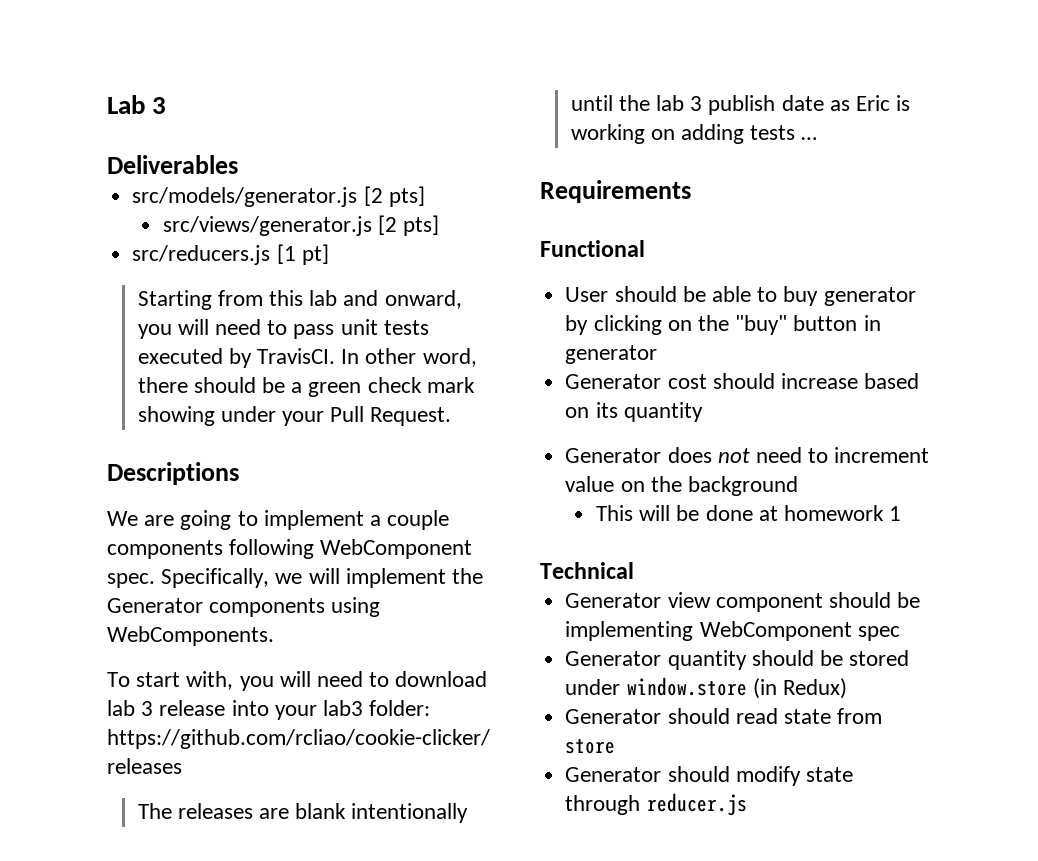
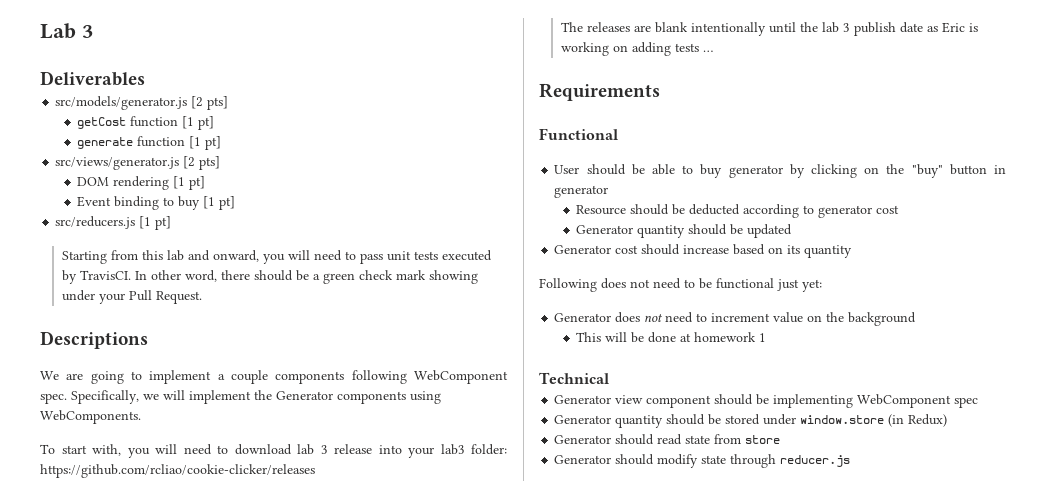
+ getCost function [1 pt]
+ generate function [1 pt]
  src/views/generator.js [2 pts]
+ DOM rendering [1 pt]
+ Event binding to buy [1 pt]
+ Resource should be deducted according to generator cost
+ Generator quantity should be updated
+ Following does not need to be functional just yet:

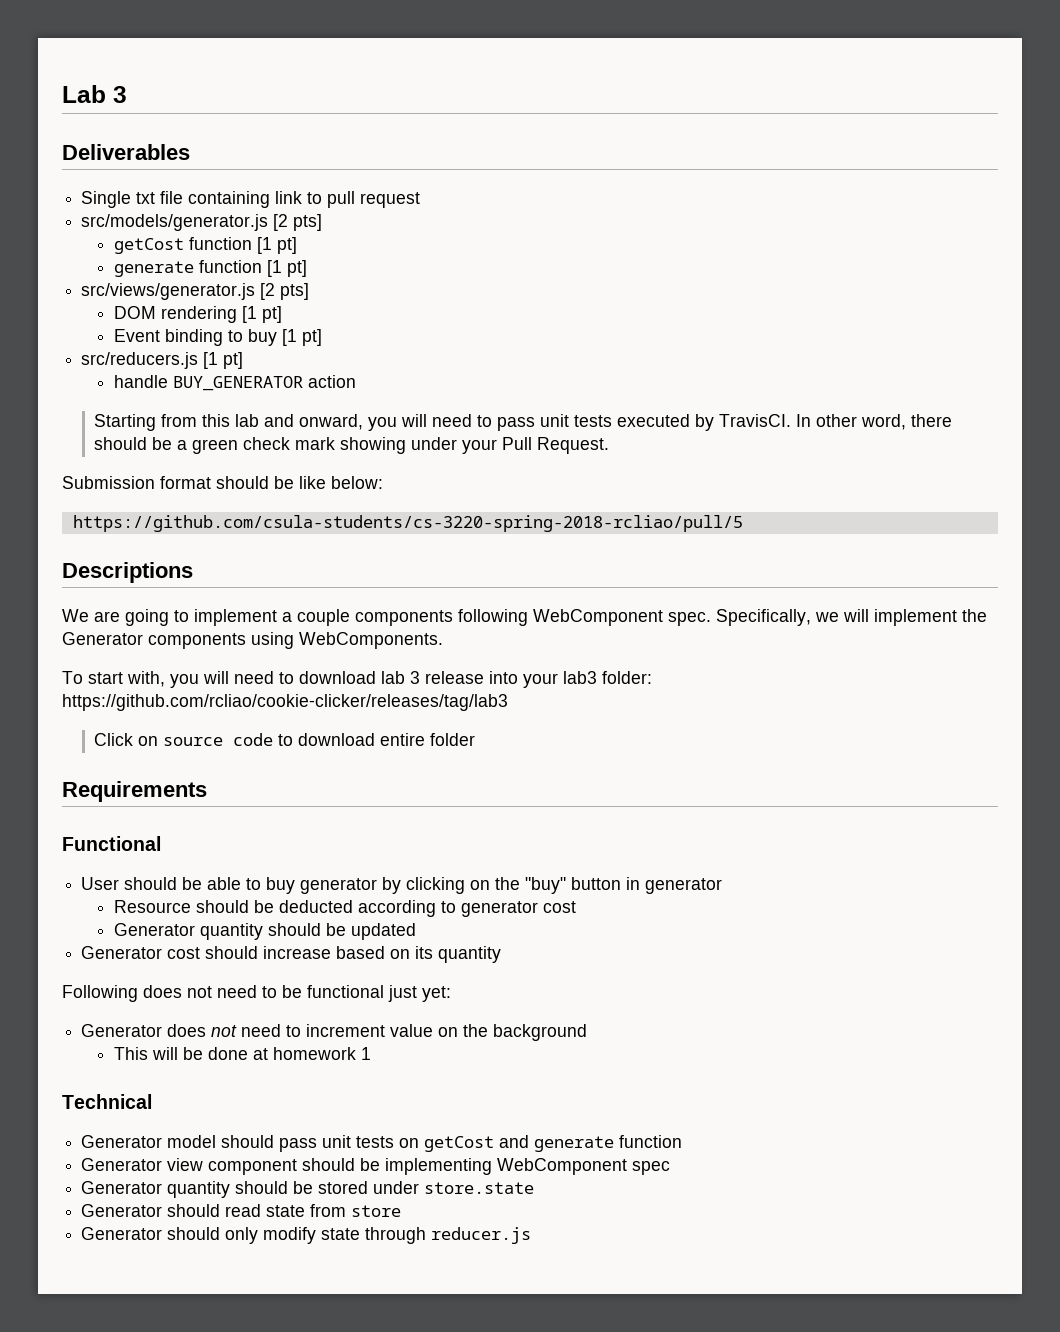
+ Single txt file containing link to pull request
+ handle BUY_GENERATOR action
+ Submission format should be like below:
+ https://github.com/csula-students/cs-3220-spring-2018-rcliao/pull/5
- To start with, you will need to download lab 3 release into your lab3 folder: https://github.com/rcliao/cookie-clicker/releases
- The releases are blank intentionally until the lab 3 publish date as Eric is working on adding tests …
+ To start with, you will need to download lab 3 release into your lab3 folder: https://github.com/rcliao/cookie-clicker/releases/tag/lab3
+ Click on source code to download entire folder
+ Generator model should pass unit tests on getCost and generate function
- Generator quantity should be stored under window.store (in Redux)
+ Generator quantity should be stored under store.state
- Generator should modify state through reducer.js
+ Generator should only modify state through reducer.js

